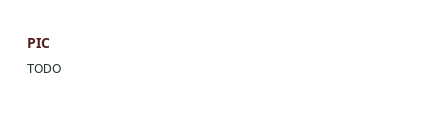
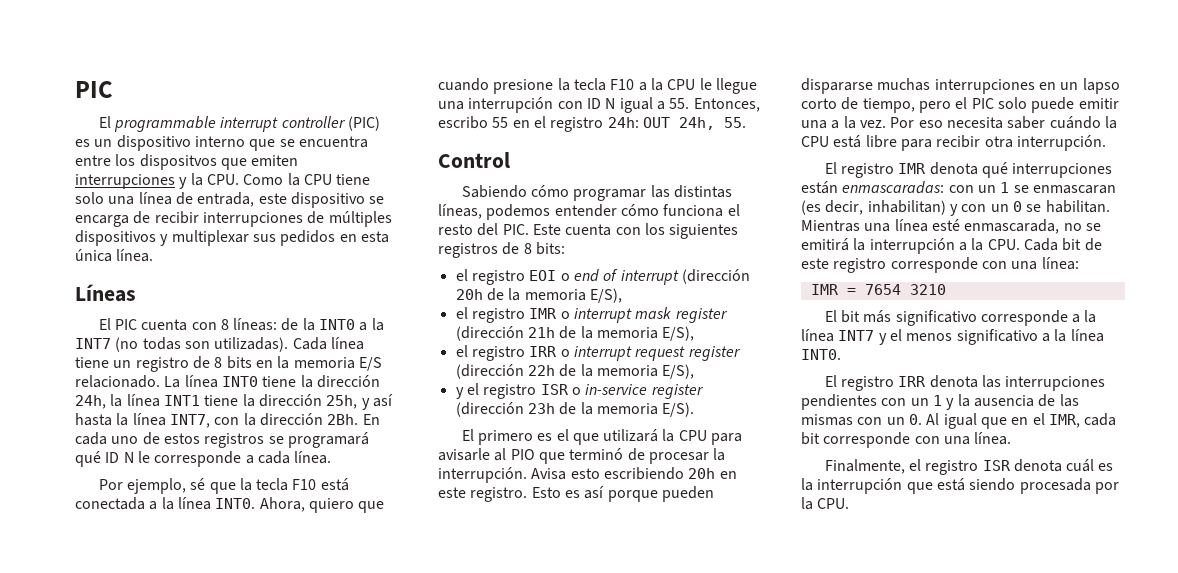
- TODO
+ El programmable interrupt controller (PIC) es un dispositivo interno que se encuentra entre los dispositvos que emiten interrupciones y la CPU. Como la CPU tiene solo una línea de entrada, este dispositivo se encarga de recibir interrupciones de múltiples dispositivos y multiplexar sus pedidos en esta única línea.
+ Líneas
+ El PIC cuenta con 8 líneas: de la INT0 a la INT7 (no todas son utilizadas). Cada línea tiene un registro de 8 bits en la memoria E/S relacionado. La línea INT0 tiene la dirección 24h, la línea INT1 tiene la dirección 25h, y así hasta la línea INT7, con la dirección 2Bh. En cada uno de estos registros se programará qué ID N le corresponde a cada línea.
+ Por ejemplo, sé que la tecla F10 está conectada a la línea INT0. Ahora, quiero que cuando presione la tecla F10 a la CPU le llegue una interrupción con ID N igual a 55. Entonces, escribo 55 en el registro 24h: OUT 24h, 55.
+ Control
+ Sabiendo cómo programar las distintas líneas, podemos entender cómo funciona el resto del PIC. Este cuenta con los siguientes registros de 8 bits:
+ el registro EOI o end of interrupt (dirección 20h de la memoria E/S),
+ el registro IMR o interrupt mask register (dirección 21h de la memoria E/S),
+ el registro IRR o interrupt request register (dirección 22h de la memoria E/S),
+ y el registro ISR o in-service register (dirección 23h de la memoria E/S).
+ El primero es el que utilizará la CPU para avisarle al PIO que terminó de procesar la interrupción. Avisa esto escribiendo 20h en este registro. Esto es así porque pueden dispararse muchas interrupciones en un lapso corto de tiempo, pero el PIC solo puede emitir una a la vez. Por eso necesita saber cuándo la CPU está libre para recibir otra interrupción.
+ El registro IMR denota qué interrupciones están enmascaradas: con un 1 se enmascaran (es decir, inhabilitan) y con un 0 se habilitan. Mientras una línea esté enmascarada, no se emitirá la interrupción a la CPU. Cada bit de este registro corresponde con una línea:
+ IMR = 7654 3210
+ El bit más significativo corresponde a la línea INT7 y el menos significativo a la línea INT0.
+ El registro IRR denota las interrupciones pendientes con un 1 y la ausencia de las mismas con un 0. Al igual que en el IMR, cada bit corresponde con una línea.
+ Finalmente, el registro ISR denota cuál es la interrupción que está siendo procesada por la CPU.

